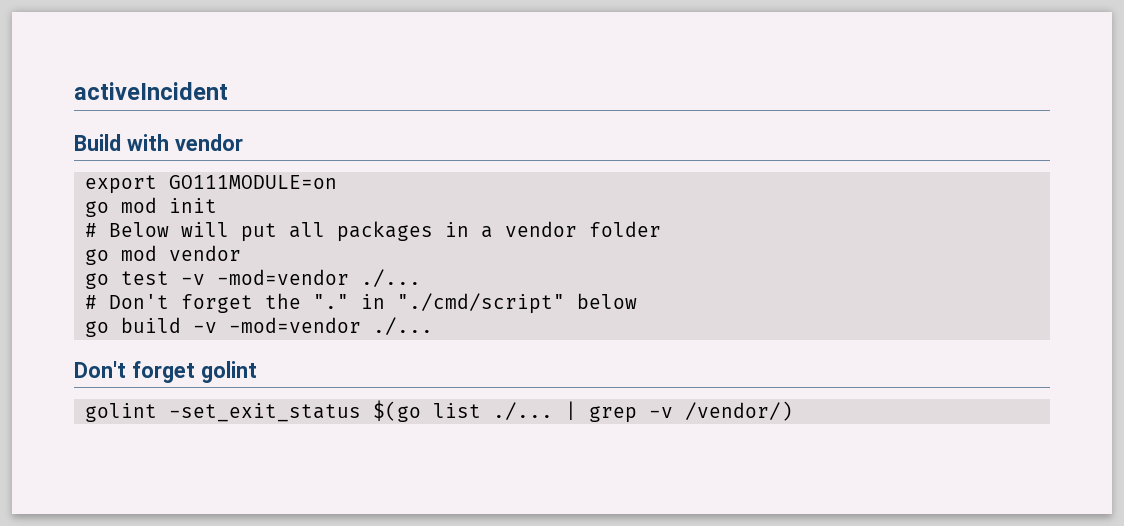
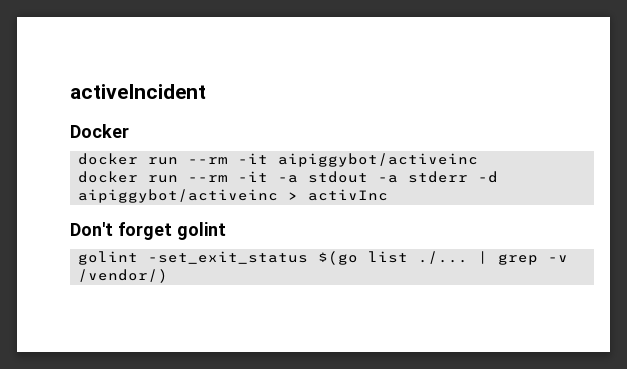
- Build with vendor
- export GO111MODULE=on
- go mod init
- # Below will put all packages in a vendor folder
- go mod vendor
- go test -v -mod=vendor ./...
- # Don't forget the "." in "./cmd/script" below
- go build -v -mod=vendor ./...
+ Docker
+ docker run --rm -it aipiggybot/activeinc
+ docker run --rm -it -a stdout -a stderr -d aipiggybot/activeinc > activInc

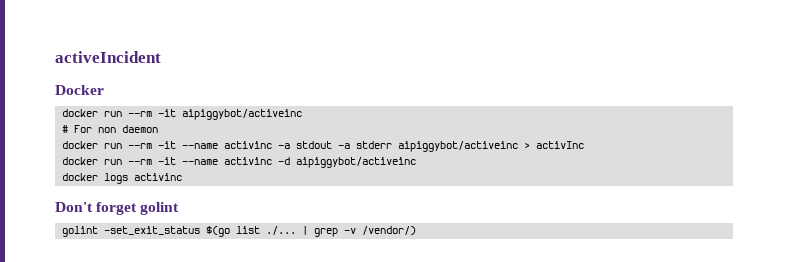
- docker run --rm -it -a stdout -a stderr -d aipiggybot/activeinc > activInc
+ # For non daemon
+ docker run --rm -it --name activinc -a stdout -a stderr aipiggybot/activeinc > activInc
+ docker run --rm -it --name activinc -d aipiggybot/activeinc
+ docker logs activinc

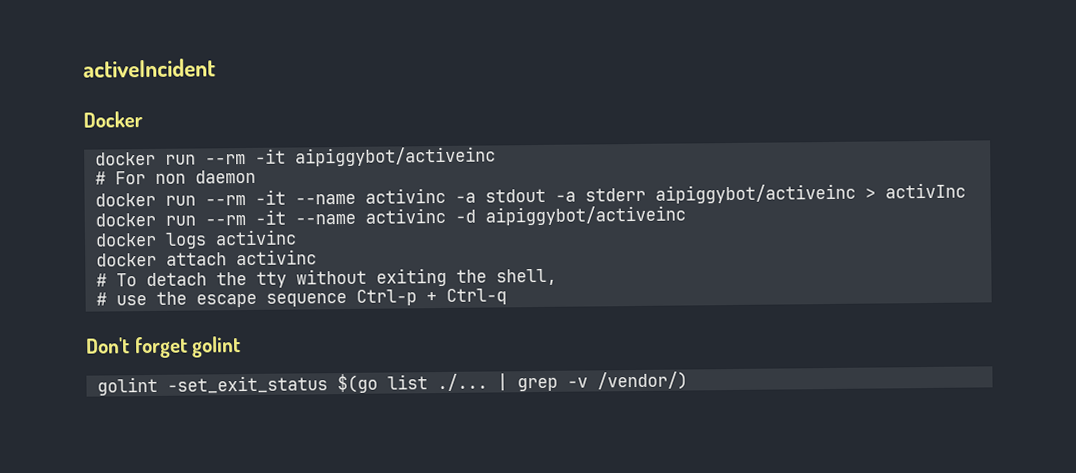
+ docker attach activinc
+ # To detach the tty without exiting the shell,
+ # use the escape sequence Ctrl-p + Ctrl-q

